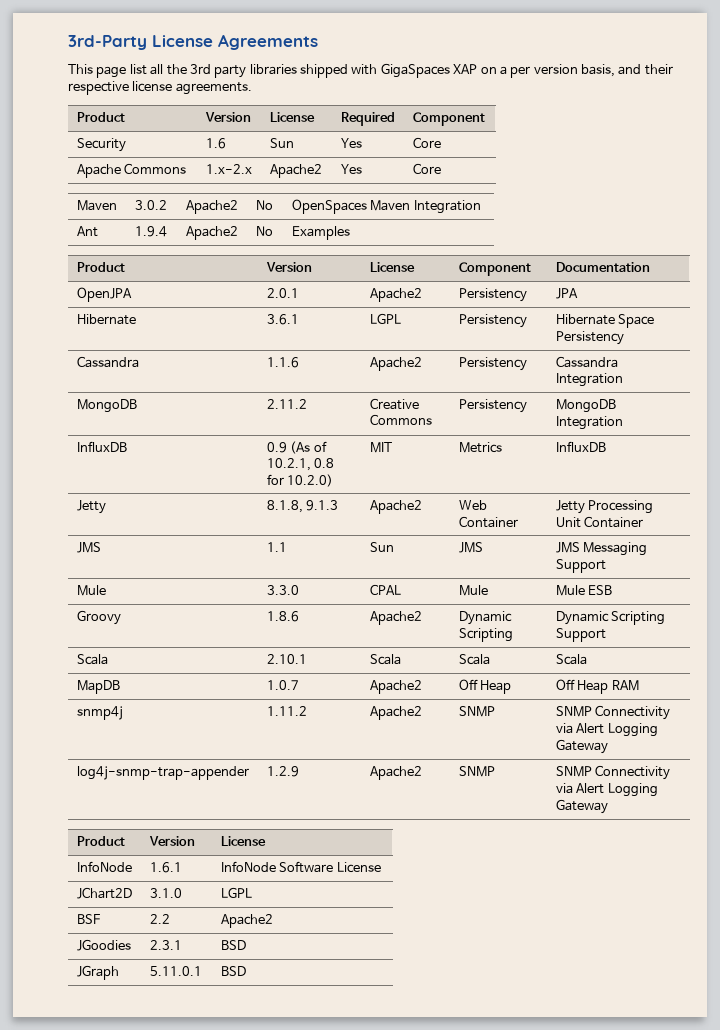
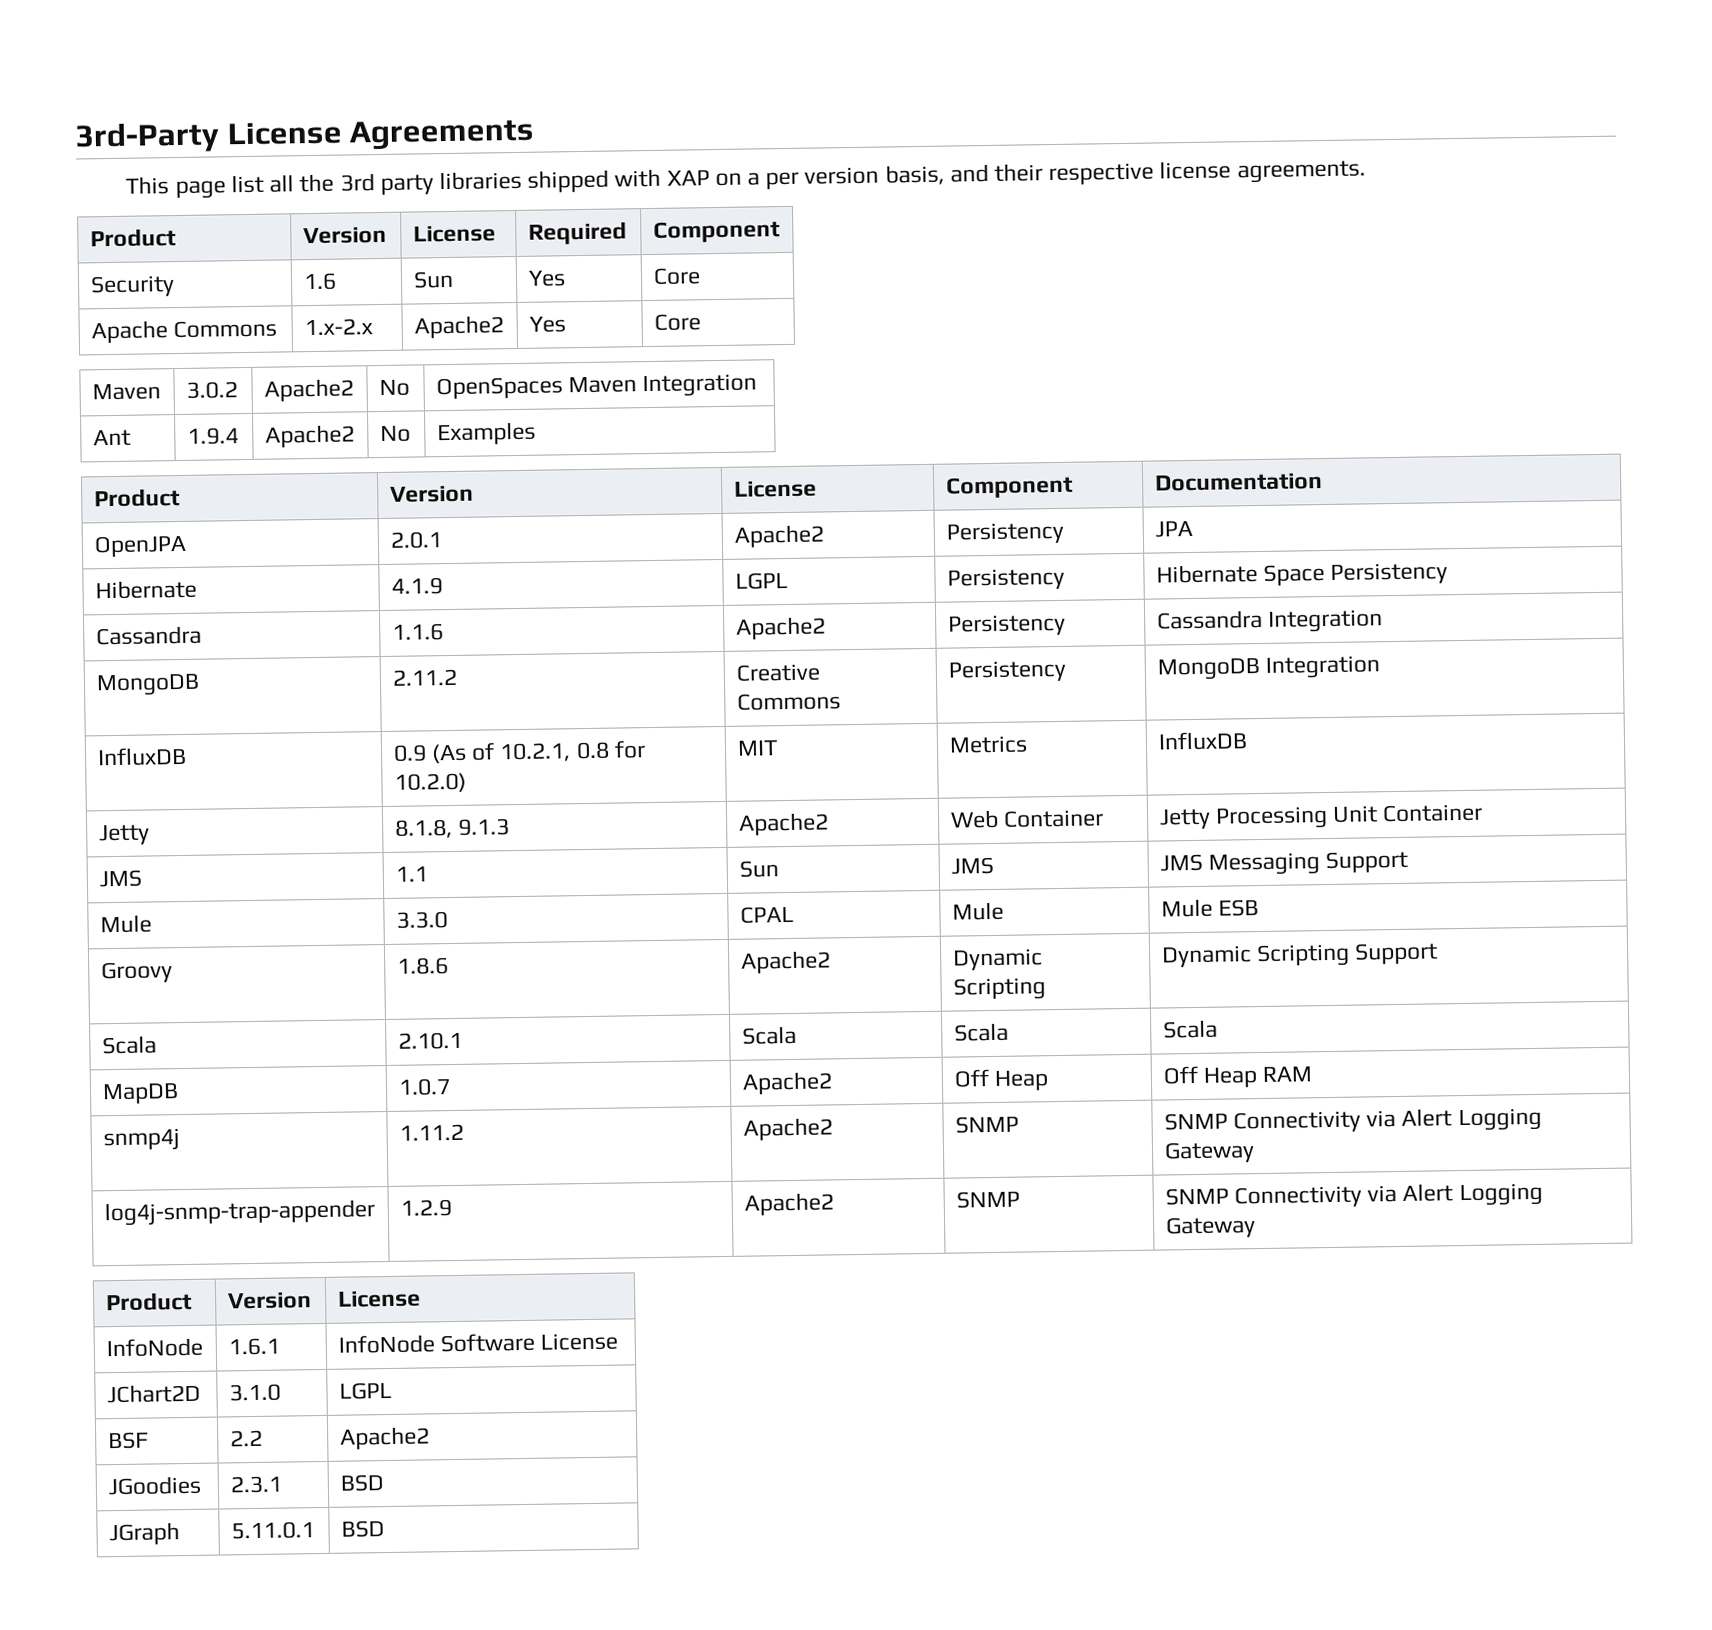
- This page list all the 3rd party libraries shipped with GigaSpaces XAP on a per version basis, and their respective license agreements.
+ This page list all the 3rd party libraries shipped with XAP on a per version basis, and their respective license agreements.
- Hibernate | 3.6.1 | LGPL | Persistency | Hibernate Space Persistency
+ Hibernate | 4.1.9 | LGPL | Persistency | Hibernate Space Persistency

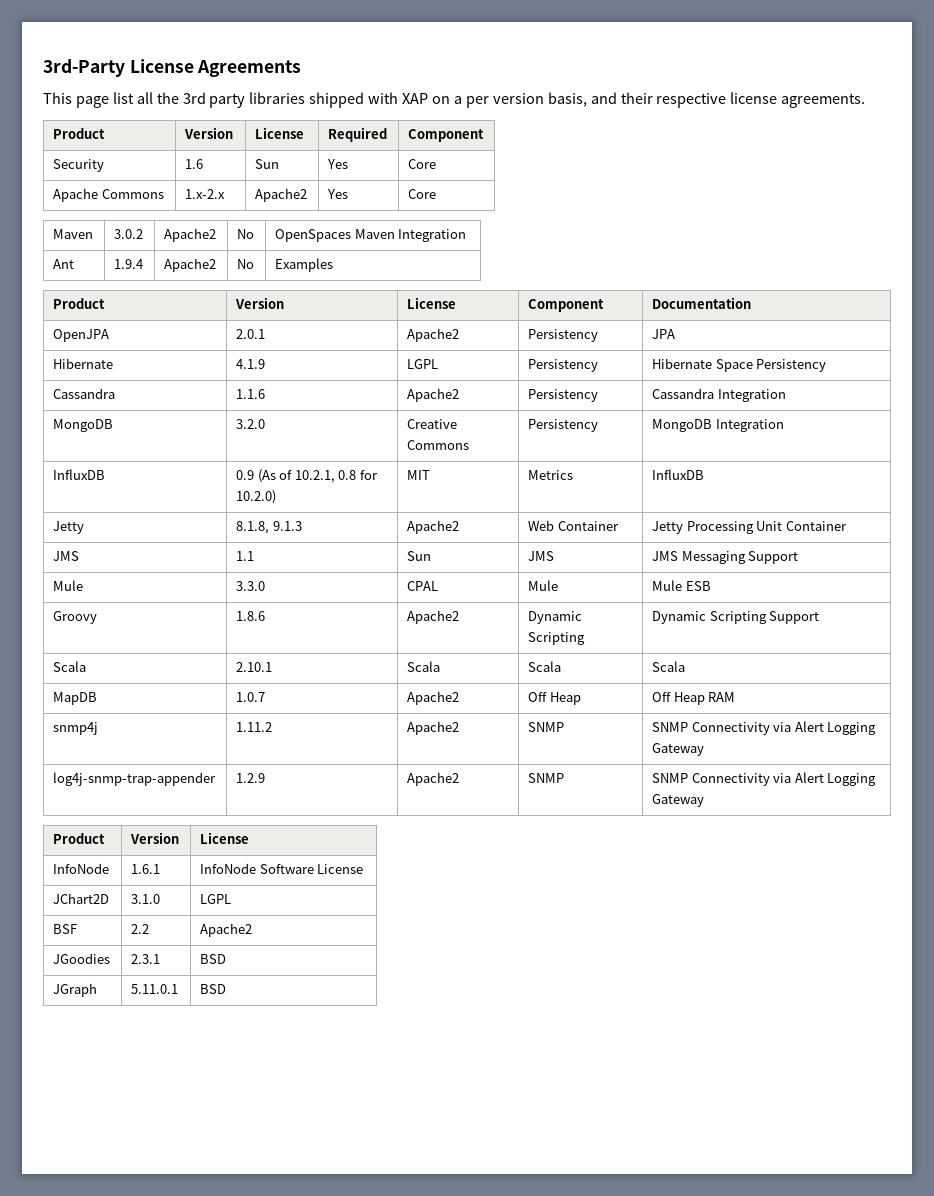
- MongoDB | 2.11.2 | Creative Commons | Persistency | MongoDB Integration
+ MongoDB | 3.2.0 | Creative Commons | Persistency | MongoDB Integration

